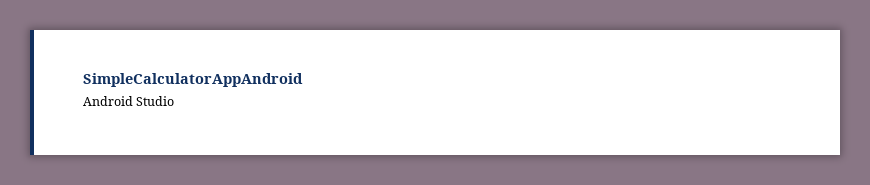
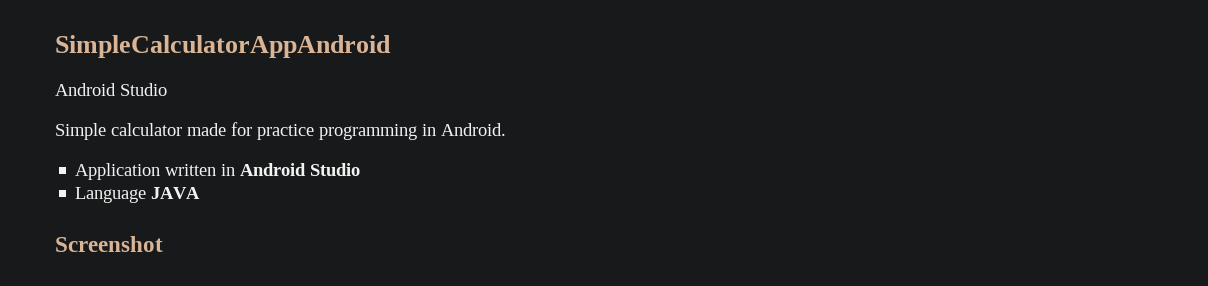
+ Simple calculator made for practice programming in Android.
+ Application written in Android Studio
+ Language JAVA
+ Screenshot

